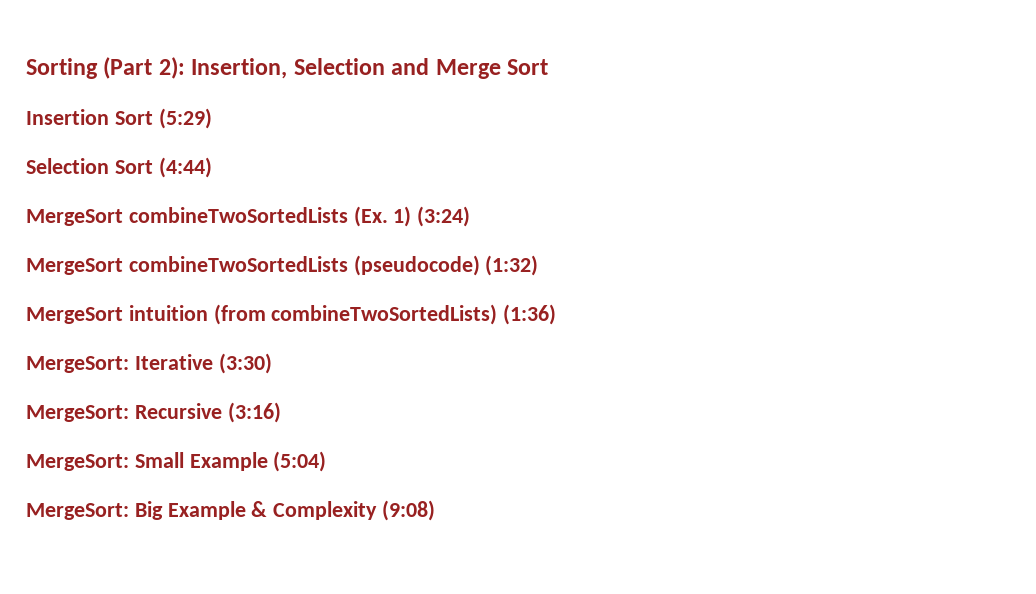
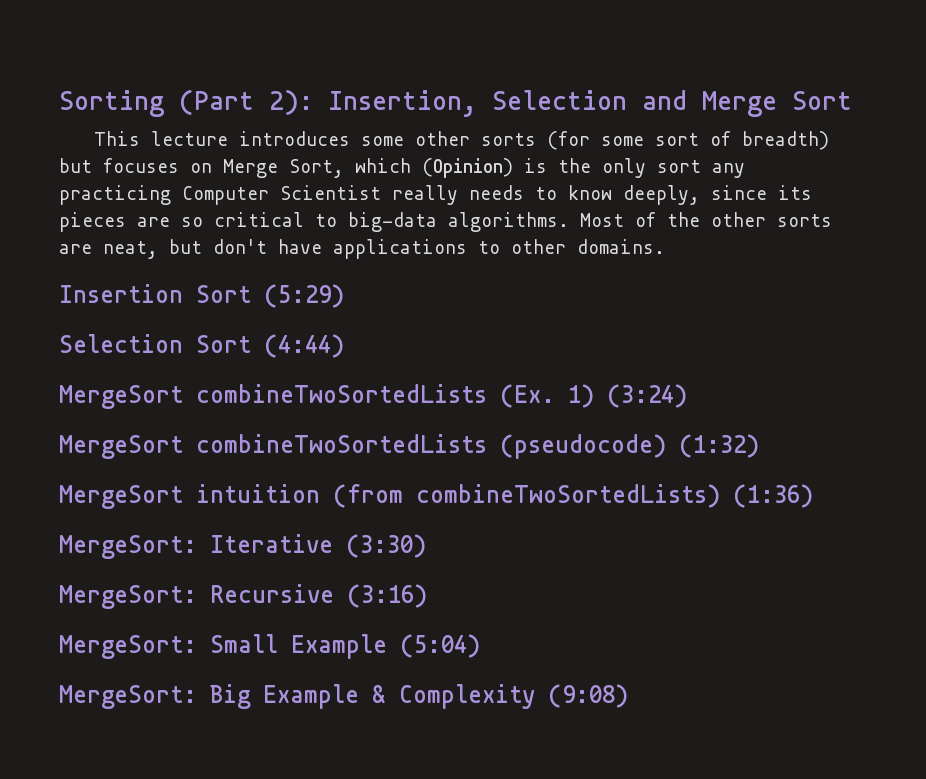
+ This lecture introduces some other sorts (for some sort of breadth) but focuses on Merge Sort, which (Opinion) is the only sort any practicing Computer Scientist really needs to know deeply, since its pieces are so critical to big-data algorithms. Most of the other sorts are neat, but don't have applications to other domains.

